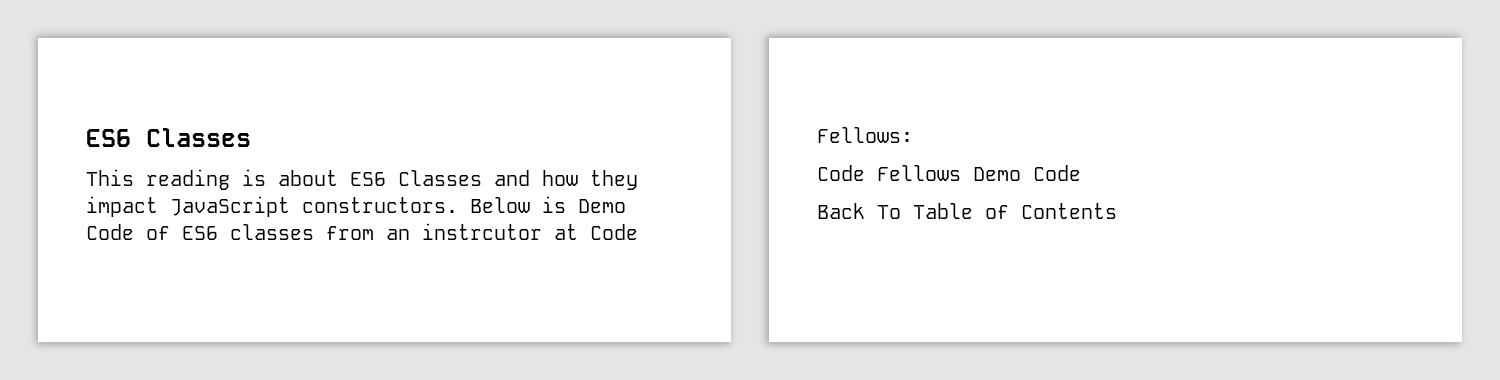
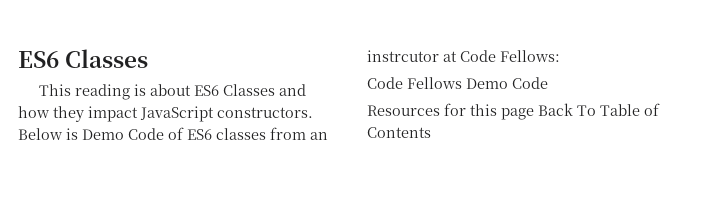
- Back To Table of Contents
+ Resources for this page Back To Table of Contents

